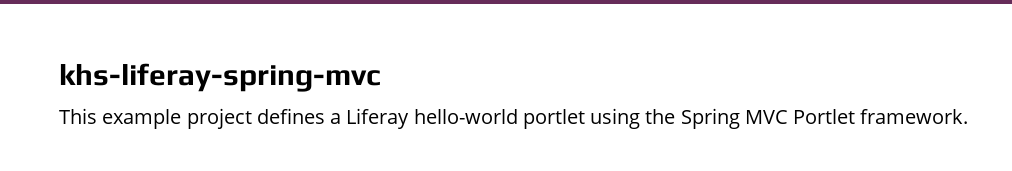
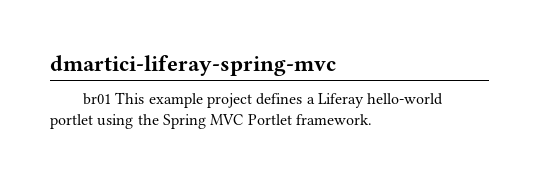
- khs-liferay-spring-mvc
- This example project defines a Liferay hello-world portlet using the Spring MVC Portlet framework.
+ dmartici-liferay-spring-mvc
+ br01 This example project defines a Liferay hello-world portlet using the Spring MVC Portlet framework.

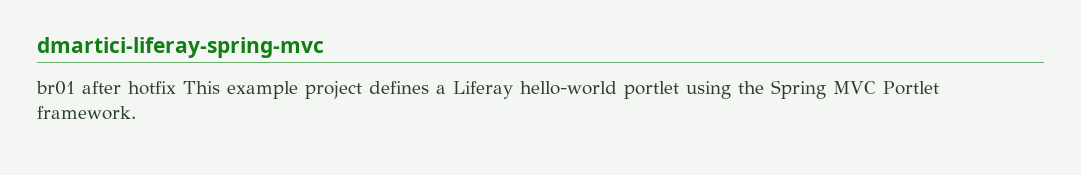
- br01 This example project defines a Liferay hello-world portlet using the Spring MVC Portlet framework.
+ br01 after hotfix This example project defines a Liferay hello-world portlet using the Spring MVC Portlet framework.

